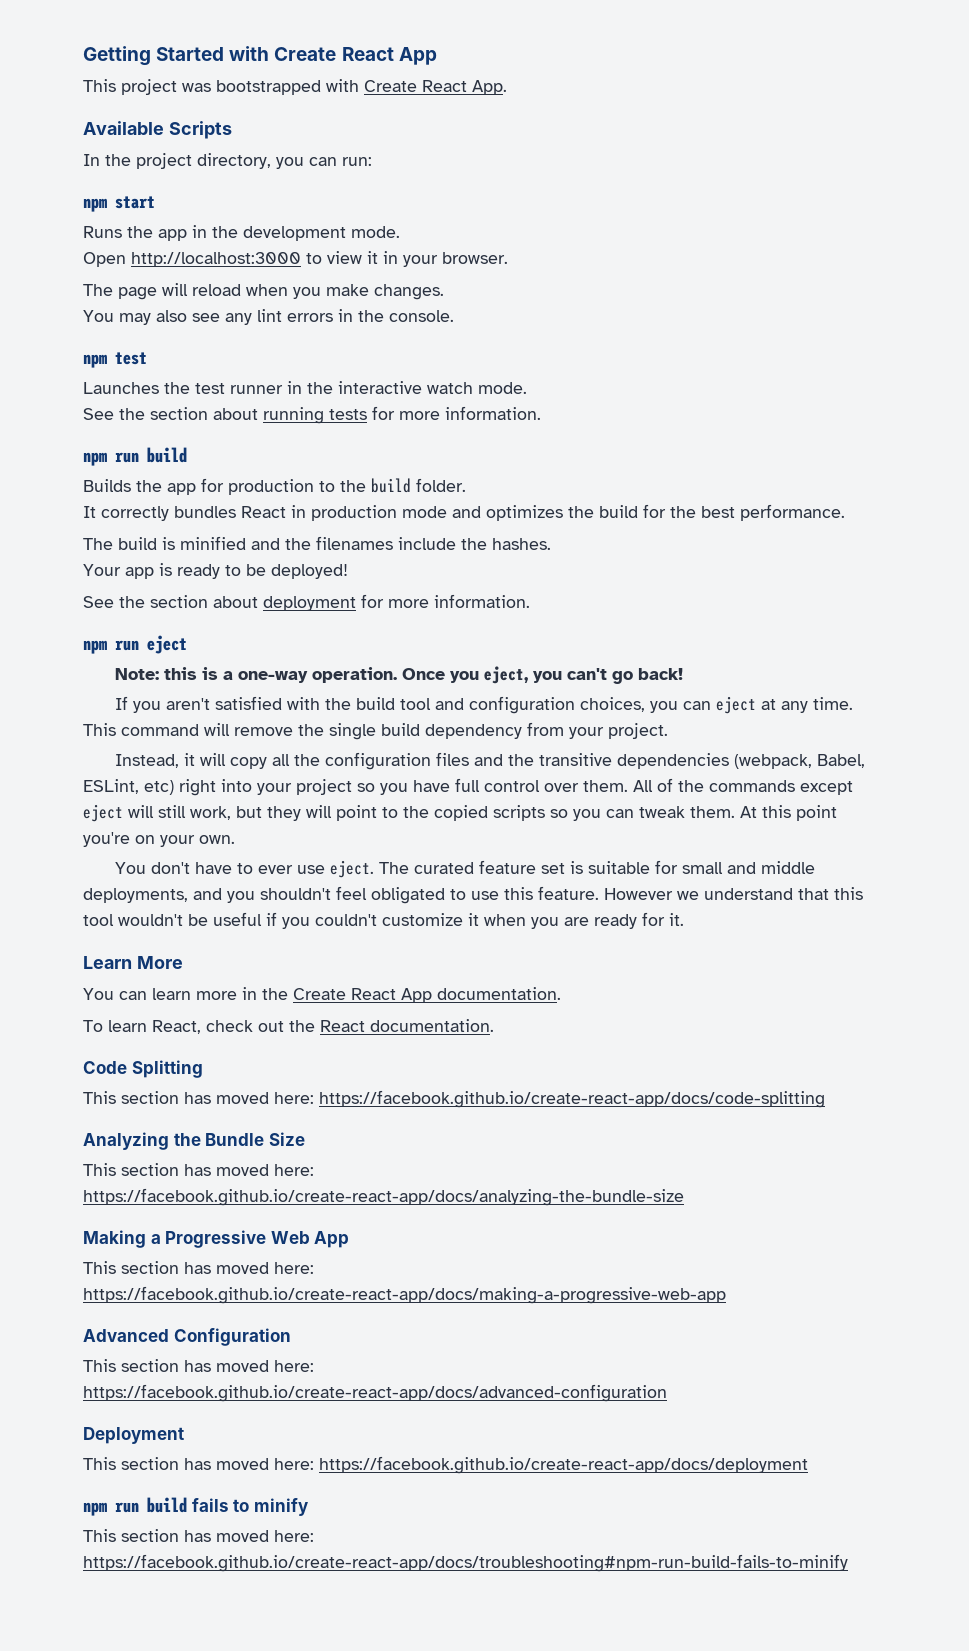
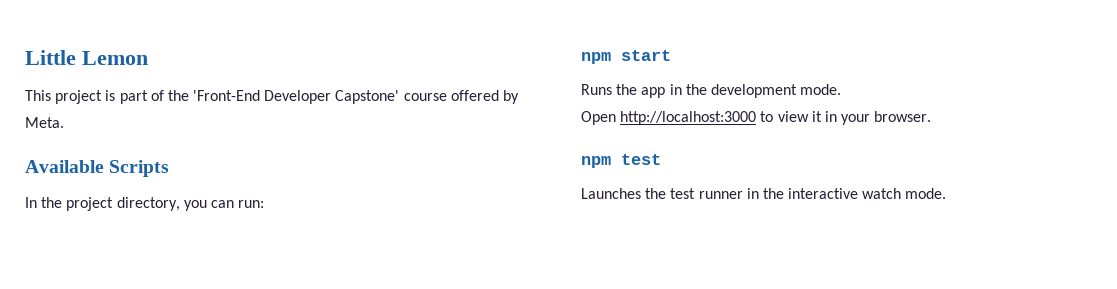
- Getting Started with Create React App
- This project was bootstrapped with Create React App.
+ Little Lemon
+ This project is part of the 'Front-End Developer Capstone' course offered by Meta.
- The page will reload when you make changes.
- You may also see any lint errors in the console.
- See the section about running tests for more information.
- npm run build
- Builds the app for production to the build folder.
- It correctly bundles React in production mode and optimizes the build for the best performance.
- The build is minified and the filenames include the hashes.
- Your app is ready to be deployed!
- See the section about deployment for more information.
- npm run eject
- Note: this is a one-way operation. Once you eject, you can't go back!
- If you aren't satisfied with the build tool and configuration choices, you can eject at any time. This command will remove the single build dependency from your project.
- Instead, it will copy all the configuration files and the transitive dependencies (webpack, Babel, ESLint, etc) right into your project so you have full control over them. All of the commands except eject will still work, but they will point to the copied scripts so you can tweak them. At this point you're on your own.
- You don't have to ever use eject. The curated feature set is suitable for small and middle deployments, and you shouldn't feel obligated to use this feature. However we understand that this tool wouldn't be useful if you couldn't customize it when you are ready for it.
- Learn More
- You can learn more in the Create React App documentation.
- To learn React, check out the React documentation.
- Code Splitting
- This section has moved here: https://facebook.github.io/create-react-app/docs/code-splitting
- Analyzing the Bundle Size
- This section has moved here: https://facebook.github.io/create-react-app/docs/analyzing-the-bundle-size
- Making a Progressive Web App
- This section has moved here: https://facebook.github.io/create-react-app/docs/making-a-progressive-web-app
- Advanced Configuration
- This section has moved here: https://facebook.github.io/create-react-app/docs/advanced-configuration
- Deployment
- This section has moved here: https://facebook.github.io/create-react-app/docs/deployment
- npm run build fails to minify
- This section has moved here: https://facebook.github.io/create-react-app/docs/troubleshooting#npm-run-build-fails-to-minify

